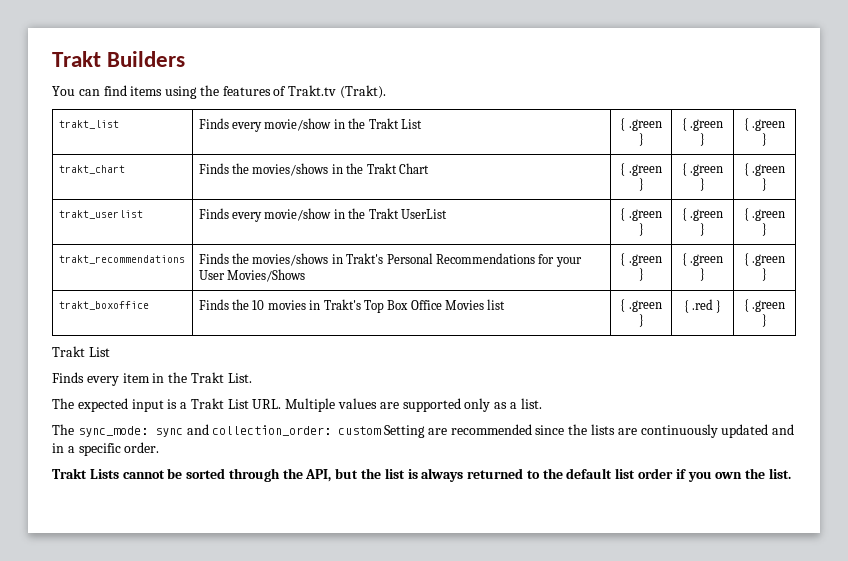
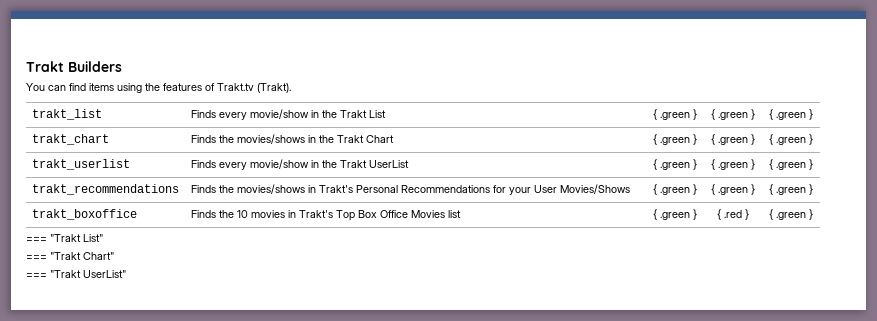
  trakt_boxoffice | Finds the 10 movies in Trakt's Top Box Office Movies list | { .green } | { .red } | { .green }
- Trakt List
- Finds every item in the Trakt List.
- The expected input is a Trakt List URL. Multiple values are supported only as a list.
- The sync_mode: sync and collection_order: custom Setting are recommended since the lists are continuously updated and in a specific order.
- Trakt Lists cannot be sorted through the API, but the list is always returned to the default list order if you own the list.
+ === "Trakt List"
+ === "Trakt Chart"
+ === "Trakt UserList"

